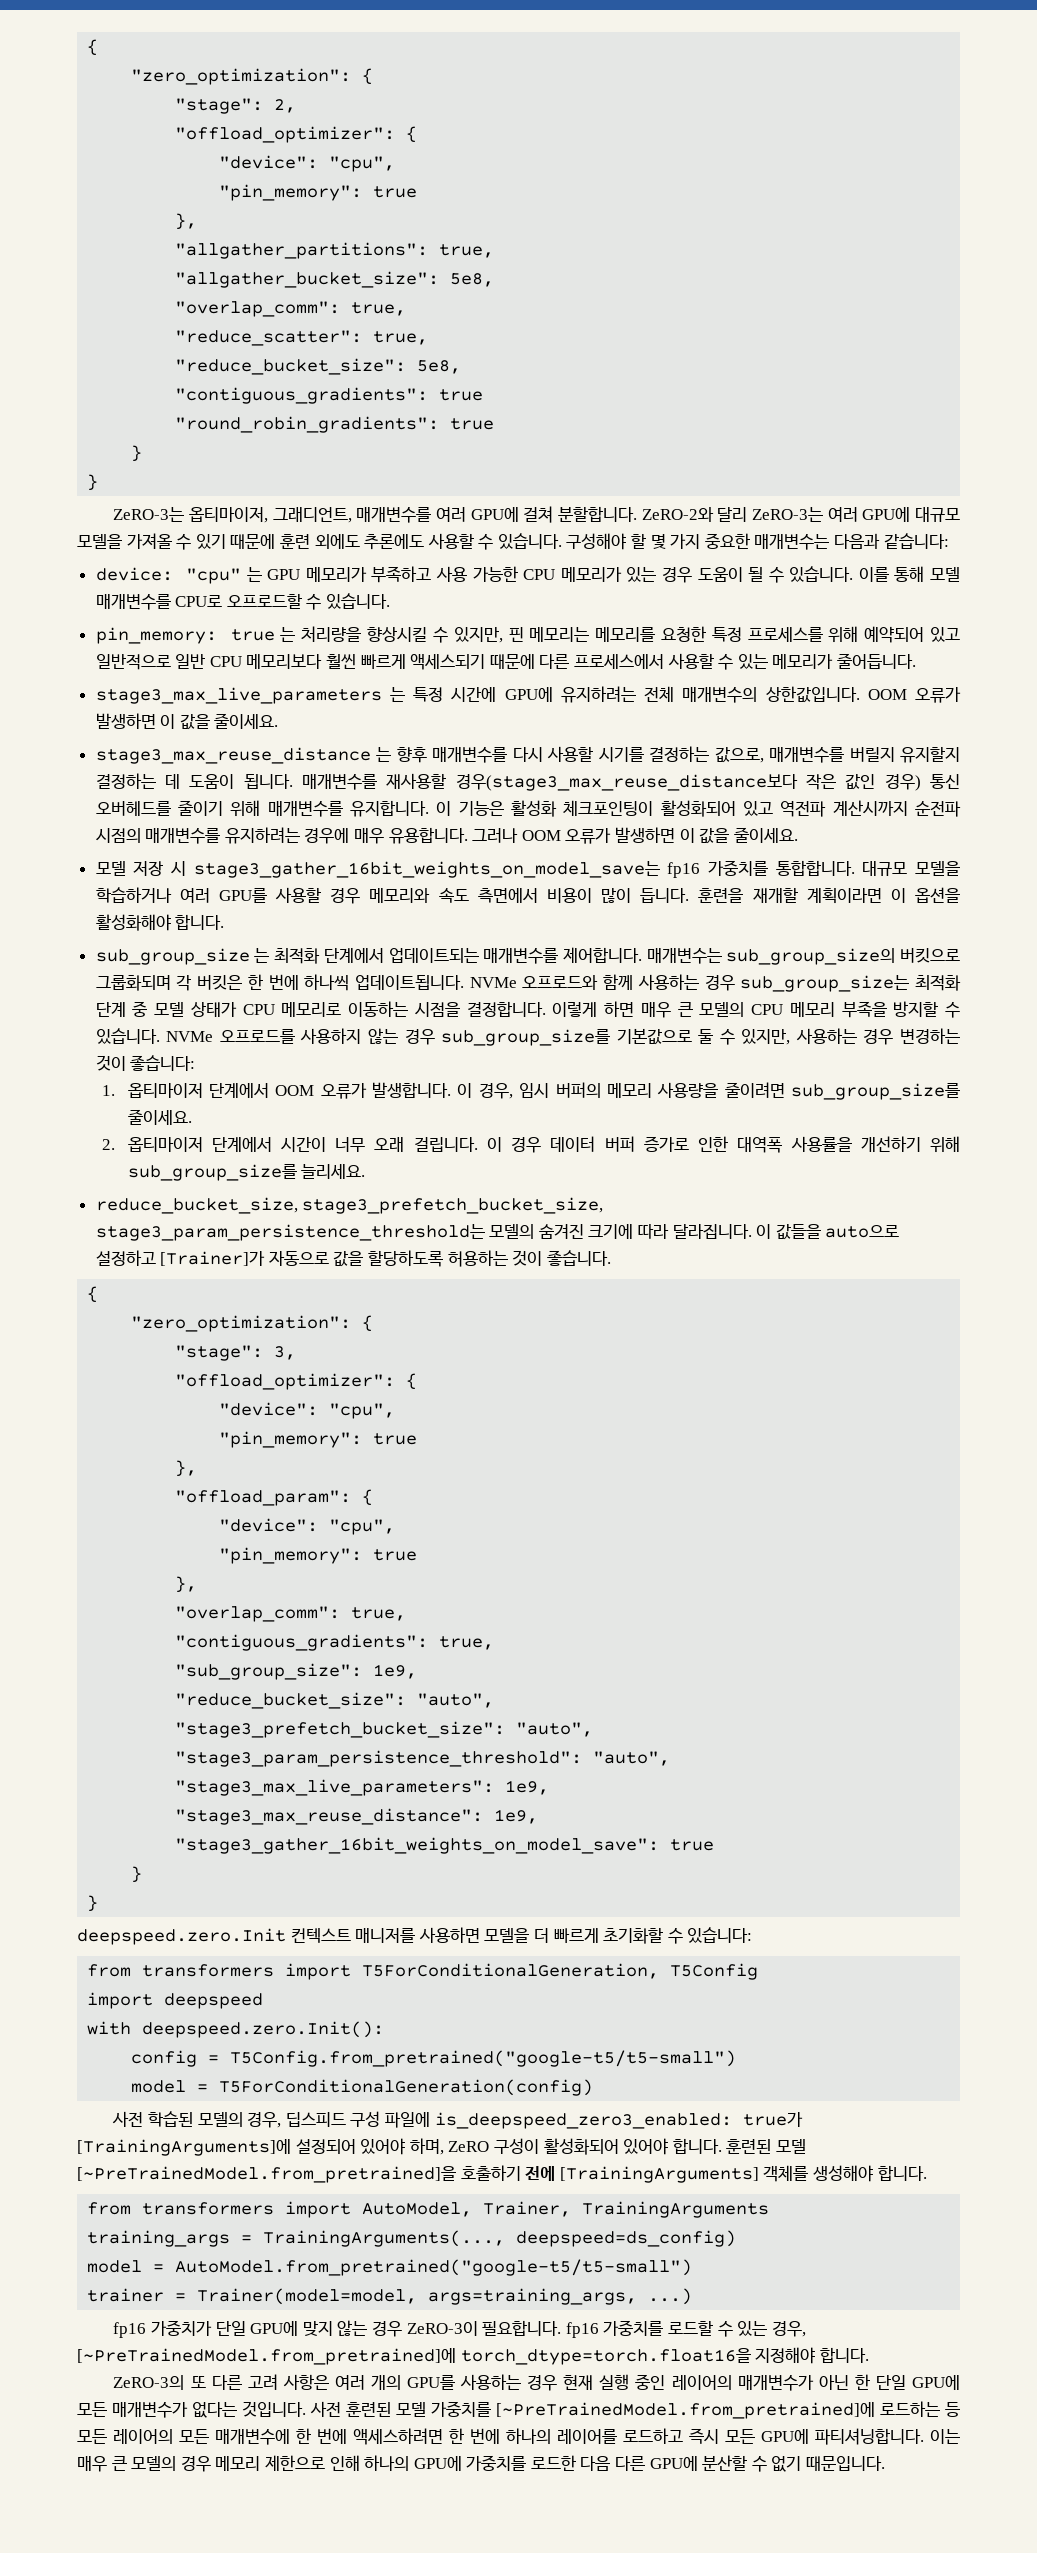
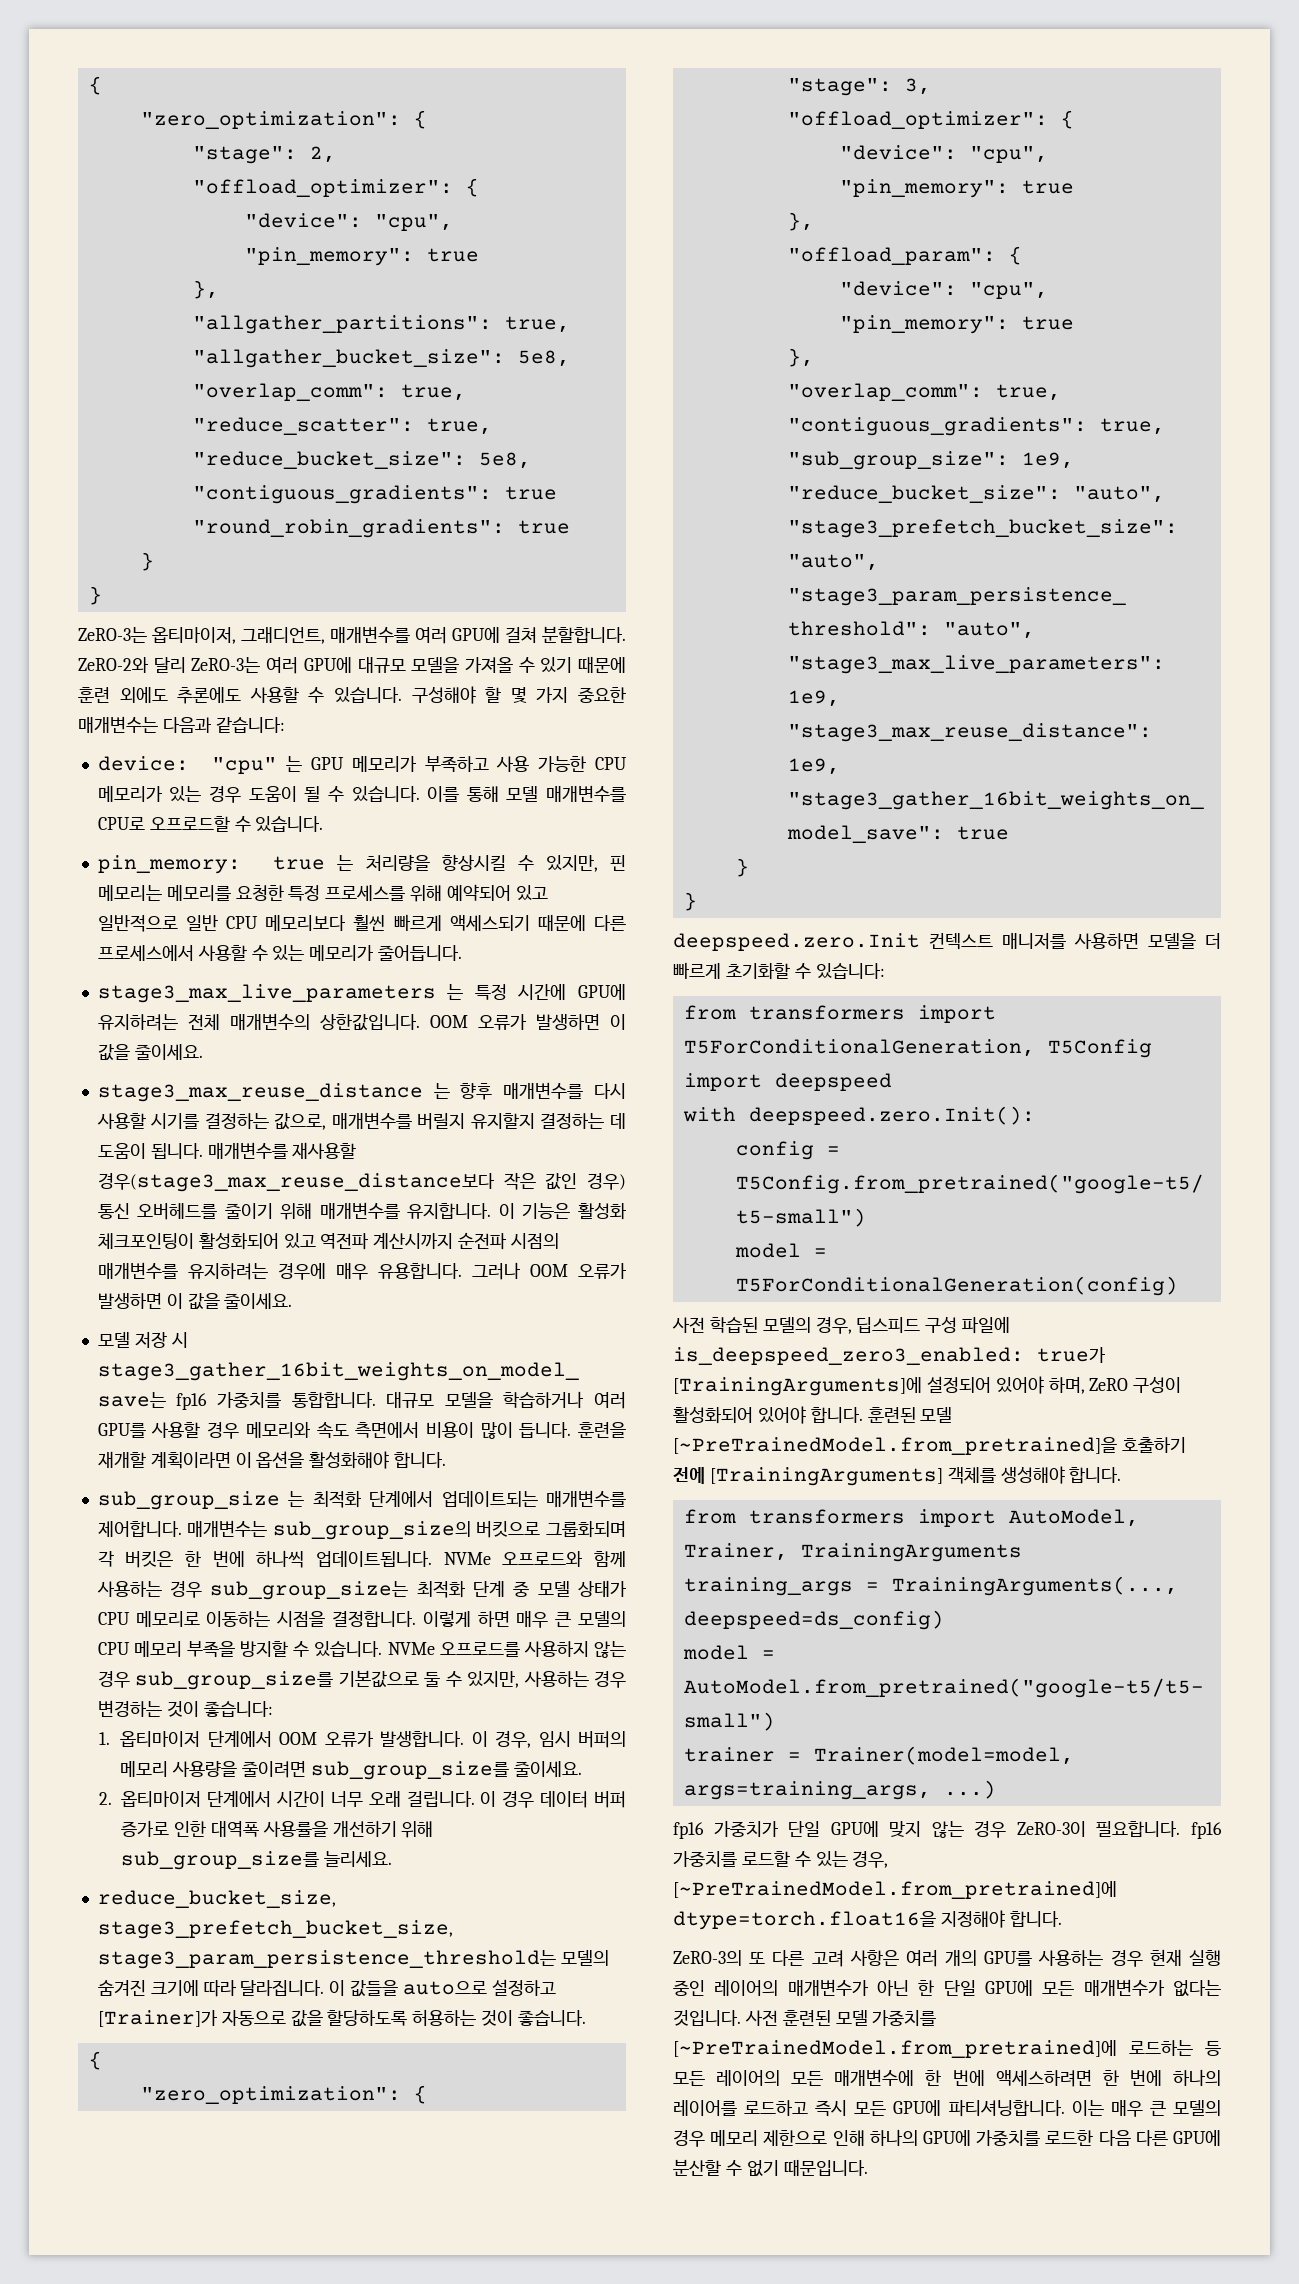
- fp16 가중치가 단일 GPU에 맞지 않는 경우 ZeRO-3이 필요합니다. fp16 가중치를 로드할 수 있는 경우, [~PreTrainedModel.from_pretrained]에 torch_dtype=torch.float16을 지정해야 합니다.
+ fp16 가중치가 단일 GPU에 맞지 않는 경우 ZeRO-3이 필요합니다. fp16 가중치를 로드할 수 있는 경우, [~PreTrainedModel.from_pretrained]에 dtype=torch.float16을 지정해야 합니다.

